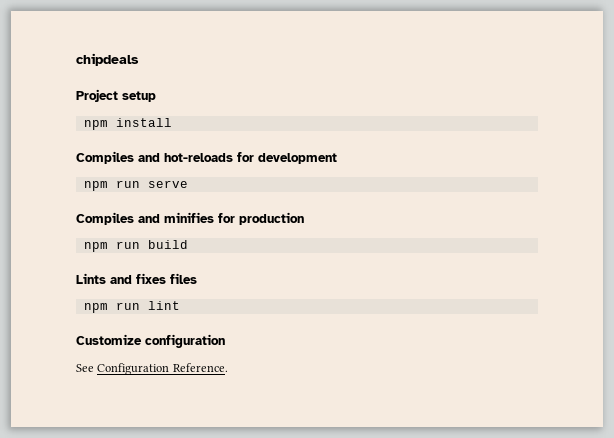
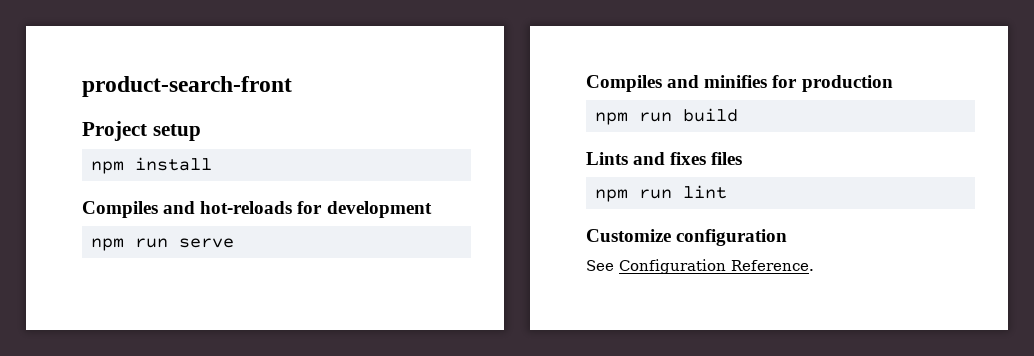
- chipdeals
+ product-search-front

